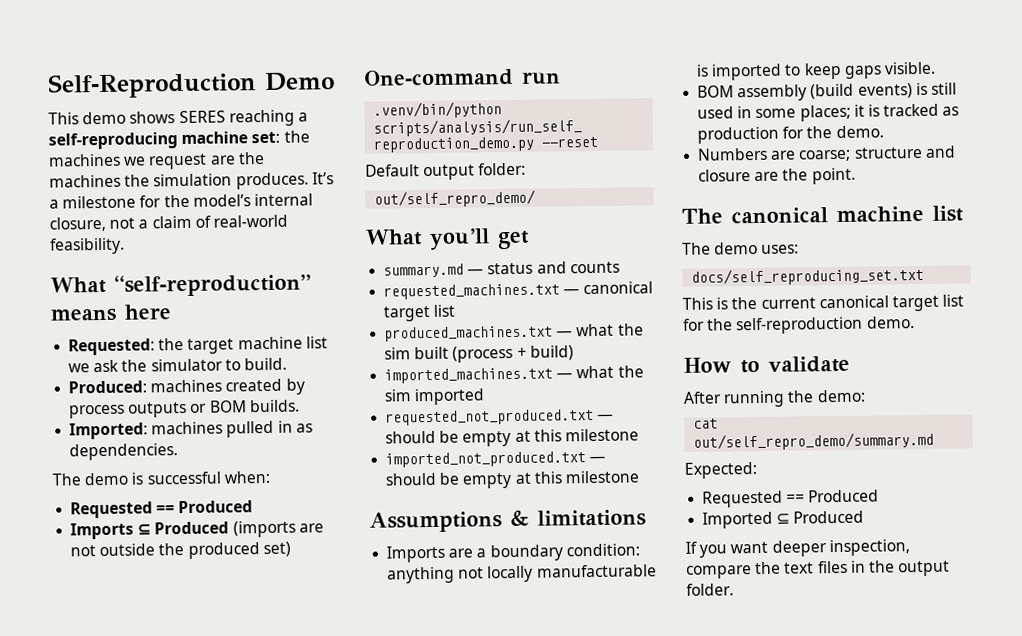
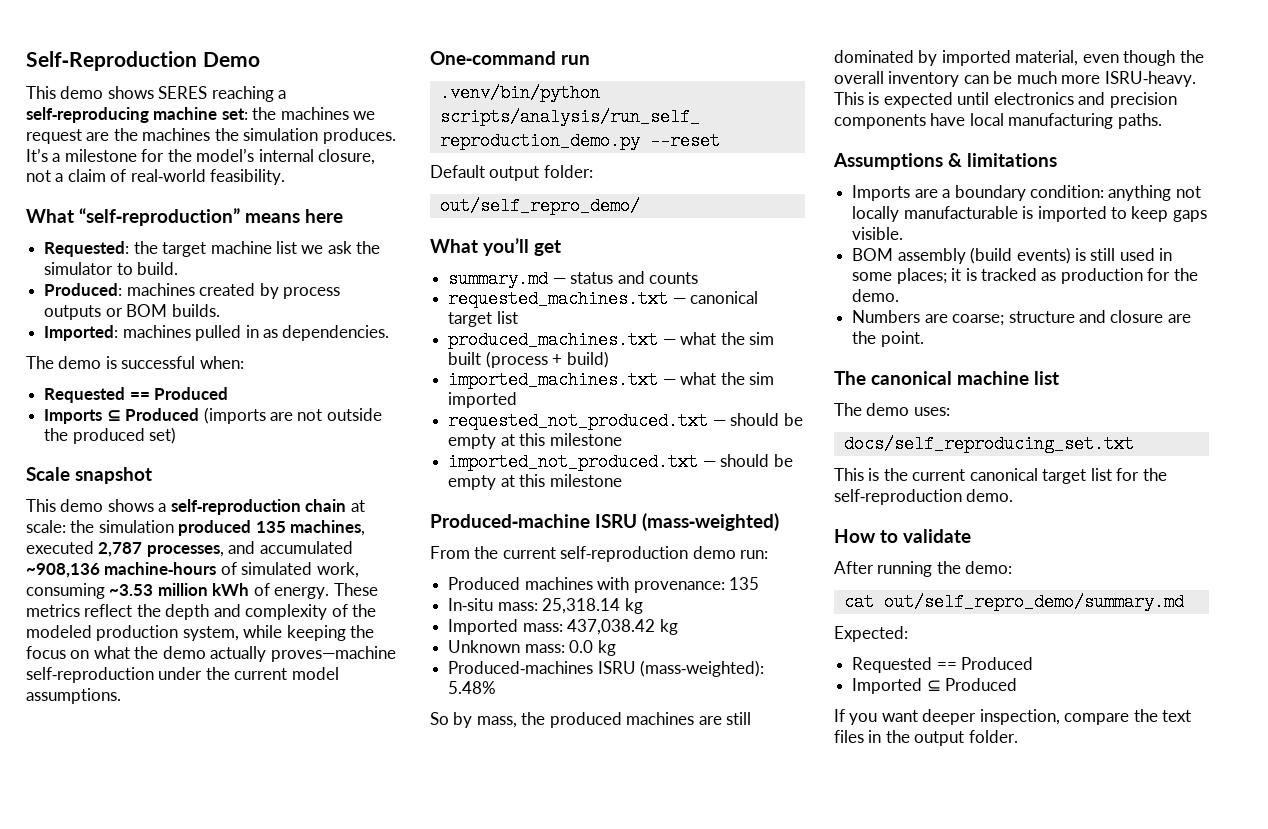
+ Scale snapshot
+ This demo shows a self‑reproduction chain at scale: the simulation produced 135 machines, executed 2,787 processes, and accumulated ~908,136 machine‑hours of simulated work, consuming ~3.53 million kWh of energy. These metrics reflect the depth and complexity of the modeled production system, while keeping the focus on what the demo actually proves—machine self‑reproduction under the current model assumptions.
+ Produced‑machine ISRU (mass‑weighted)
+ From the current self‑reproduction demo run:
+ Produced machines with provenance: 135
+ In‑situ mass: 25,318.14 kg
+ Imported mass: 437,038.42 kg
+ Unknown mass: 0.0 kg
+ Produced‑machines ISRU (mass‑weighted): 5.48%
+ So by mass, the produced machines are still dominated by imported material, even though the overall inventory can be much more ISRU‑heavy. This is expected until electronics and precision components have local manufacturing paths.

